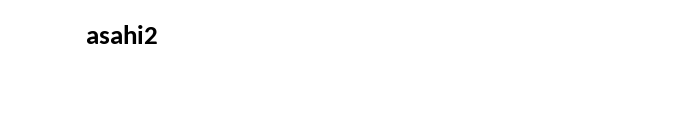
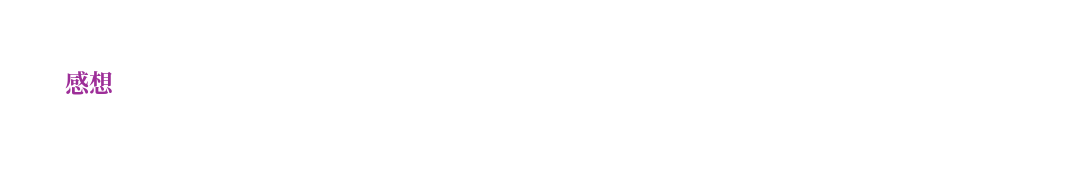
- asahi2
+ 感想

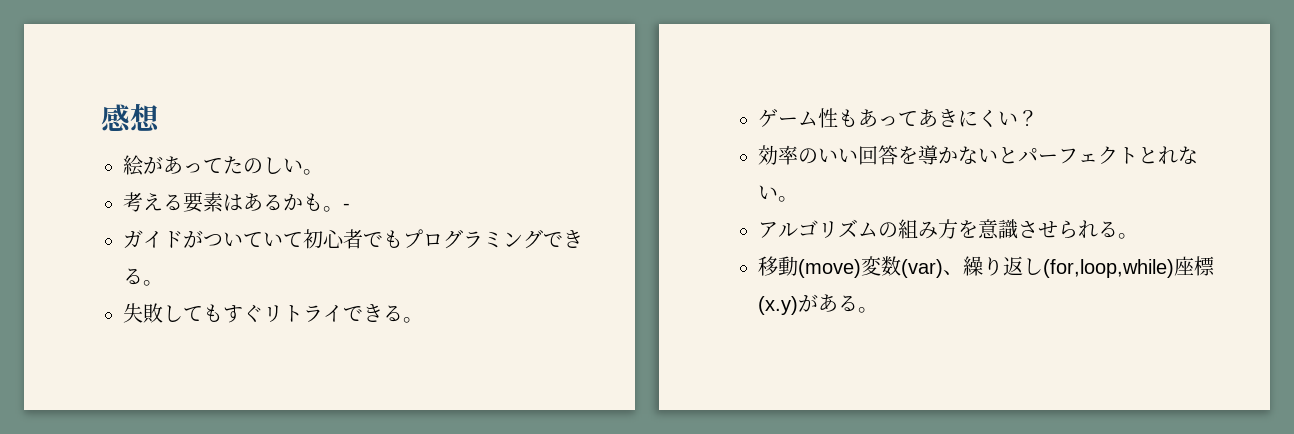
+ 絵があってたのしい。
+ 考える要素はあるかも。-
+ ガイドがついていて初心者でもプログラミングできる。
+ 失敗してもすぐリトライできる。
+ ゲーム性もあってあきにくい？
+ 効率のいい回答を導かないとパーフェクトとれない。
+ アルゴリズムの組み方を意識させられる。
+ 移動(move)変数(var)、繰り返し(for,loop,while)座標(x.y)がある。

